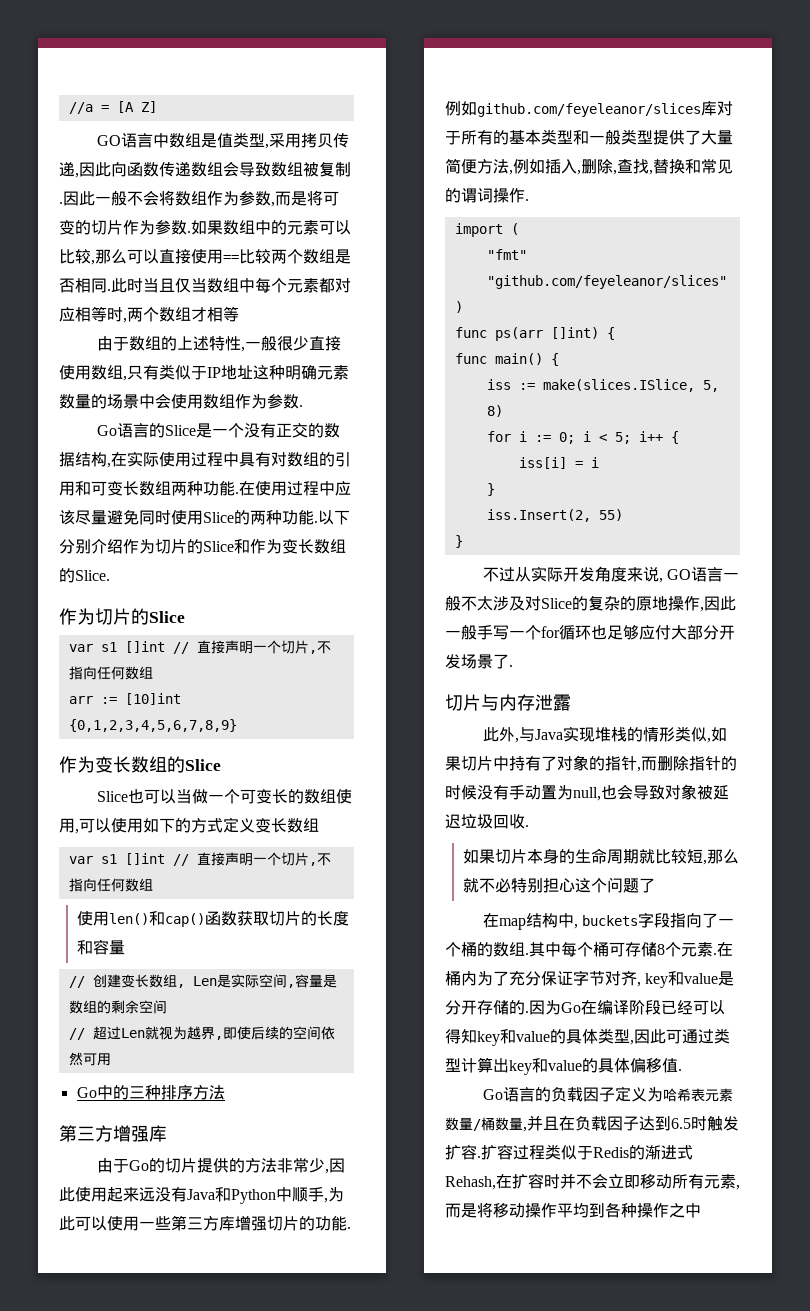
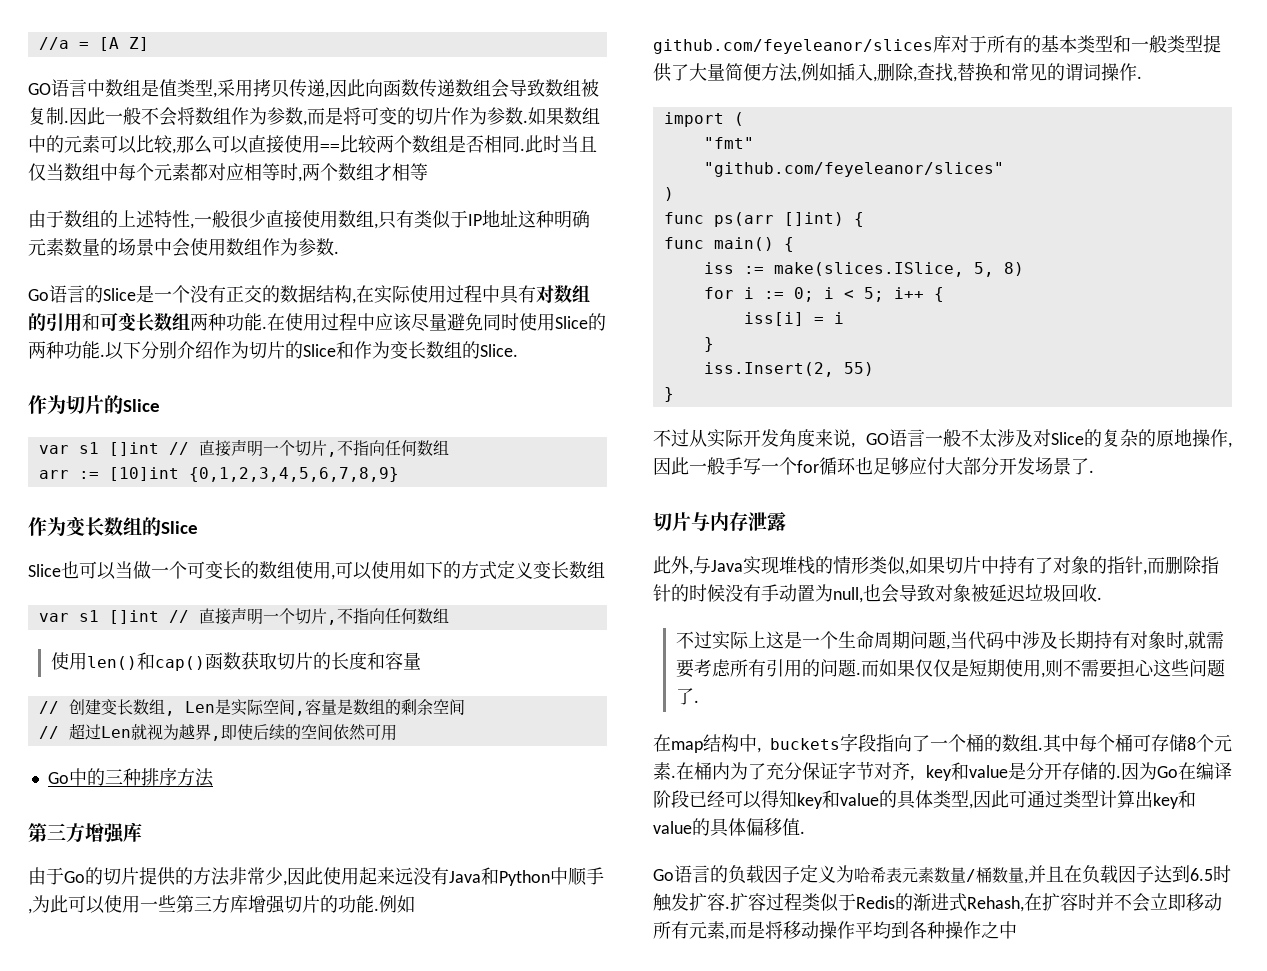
- 如果切片本身的生命周期就比较短,那么就不必特别担心这个问题了
+ 不过实际上这是一个生命周期问题,当代码中涉及长期持有对象时,就需要考虑所有引用的问题.而如果仅仅是短期使用,则不需要担心这些问题了.

